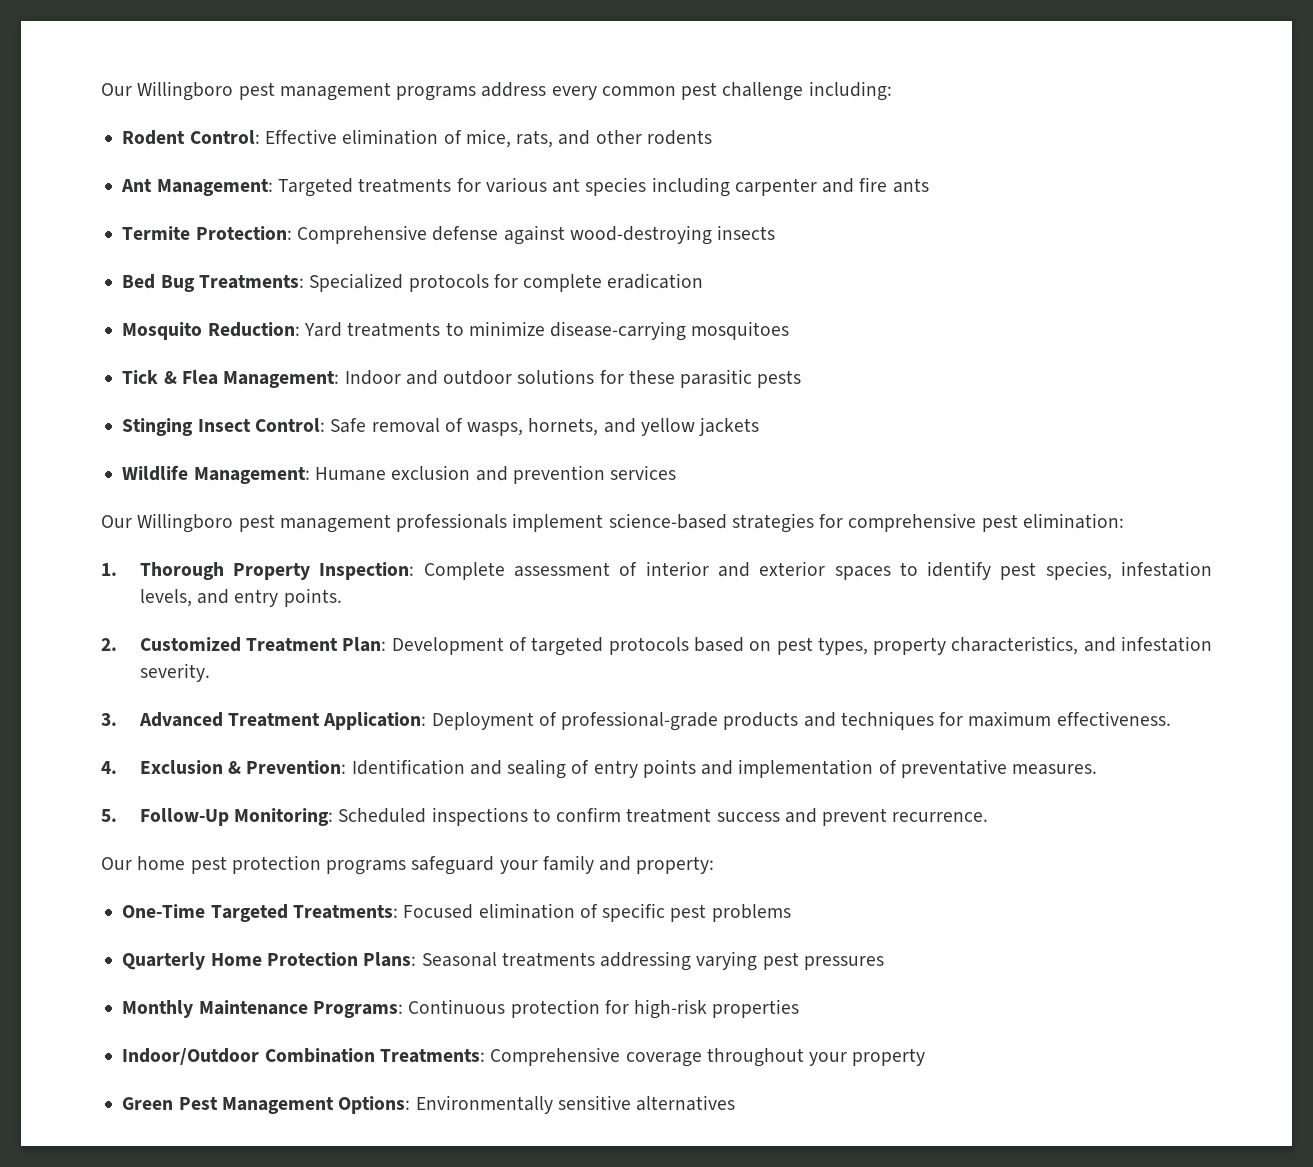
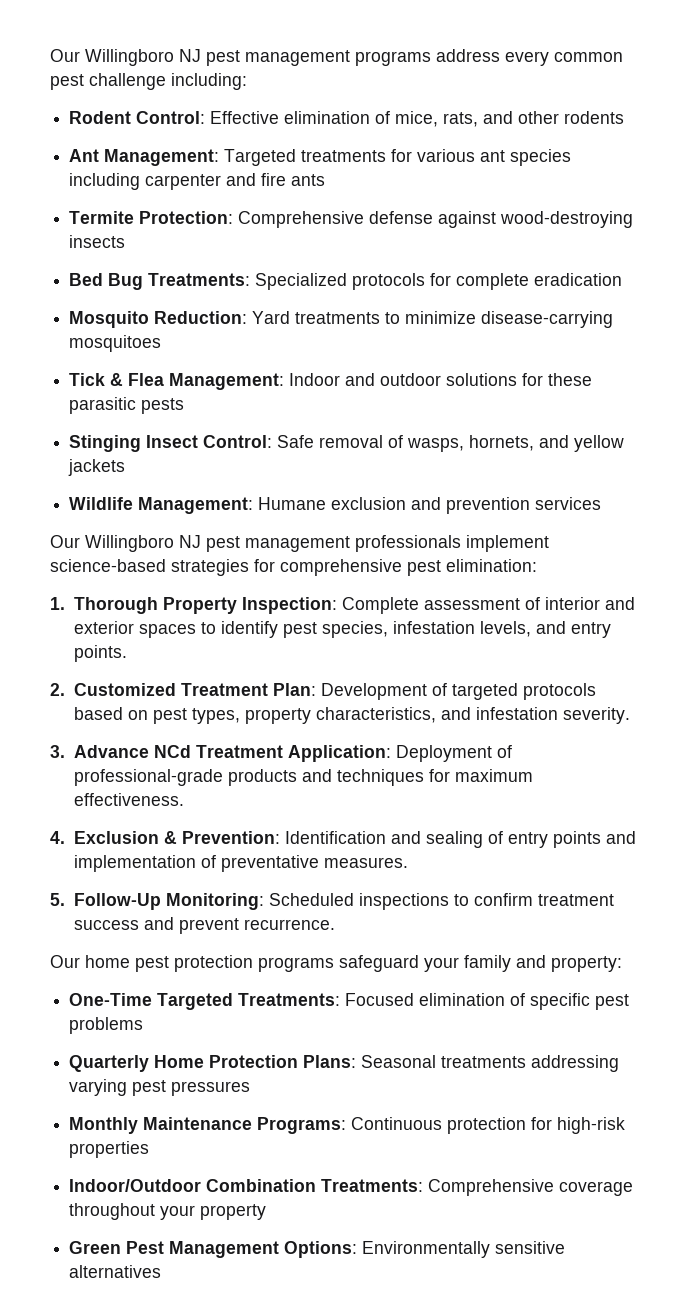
- Our Willingboro pest management programs address every common pest challenge including:
+ Our Willingboro NJ pest management programs address every common pest challenge including:
- Our Willingboro pest management professionals implement science-based strategies for comprehensive pest elimination:
+ Our Willingboro NJ pest management professionals implement science-based strategies for comprehensive pest elimination:
- 3. Advanced Treatment Application: Deployment of professional-grade products and techniques for maximum effectiveness.
+ 3. Advance NCd Treatment Application: Deployment of professional-grade products and techniques for maximum effectiveness.

